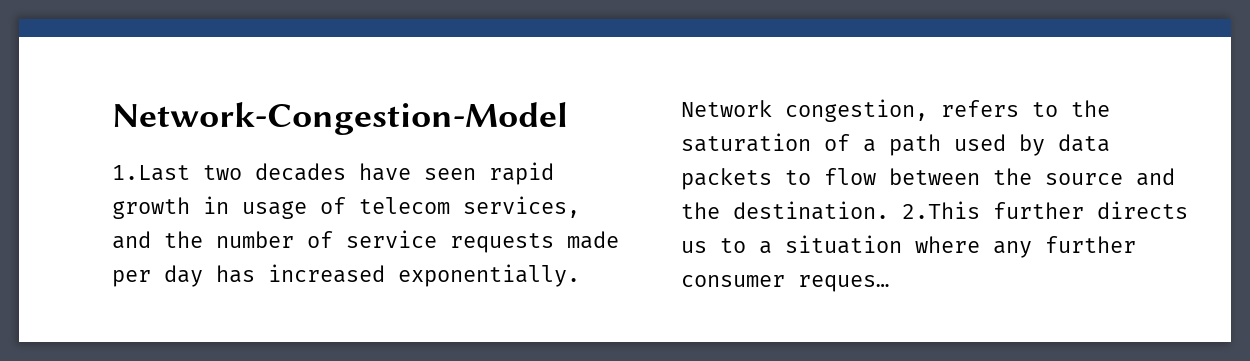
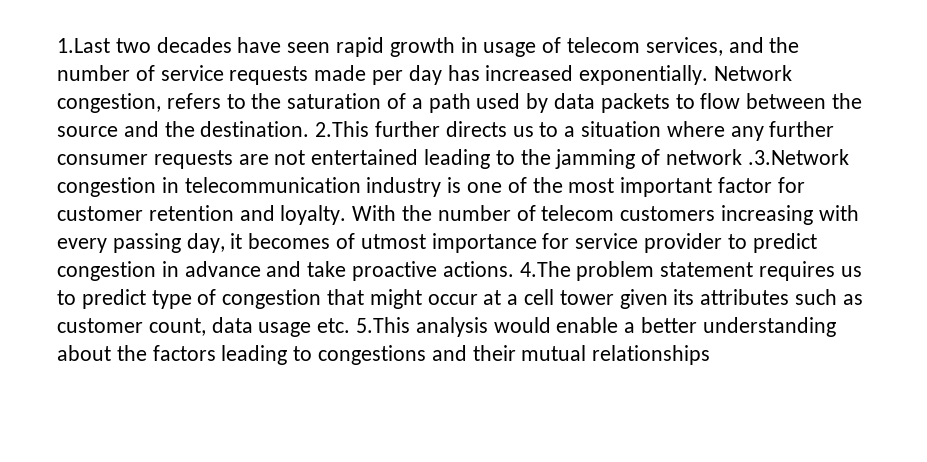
- Network-Congestion-Model
- 2.This further directs us to a situation where any further consumer reques…
+ 2.This further directs us to a situation where any further consumer requests are not entertained leading to the jamming of network .3.Network congestion in telecommunication industry is one of the most important factor for customer retention and loyalty. With the number of telecom customers increasing with every passing day, it becomes of utmost importance for service provider to predict congestion in advance and take proactive actions. 4.The problem statement requires us to predict type of congestion that might occur at a cell tower given its attributes such as customer count, data usage etc. 5.This analysis would enable a better understanding about the factors leading to congestions and their mutual relationships

